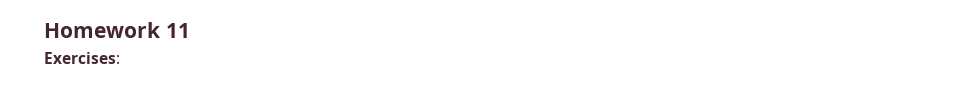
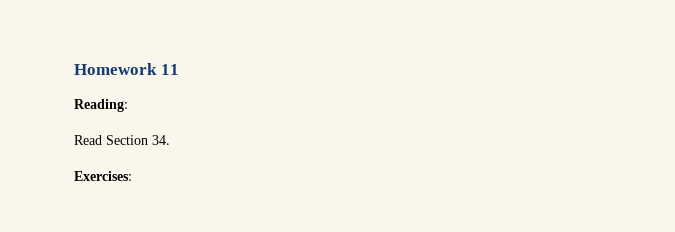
+ Reading:
+ Read Section 34.

